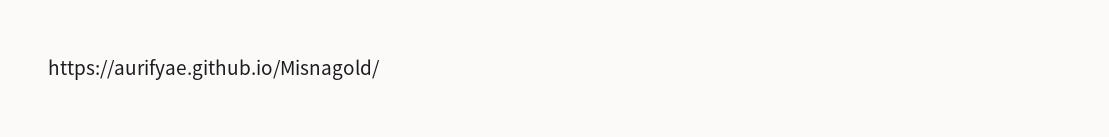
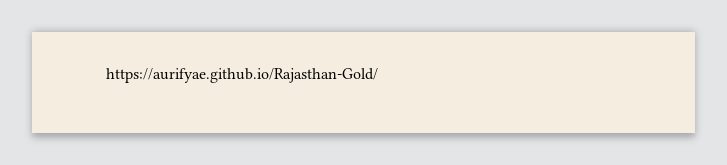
- https://aurifyae.github.io/Misnagold/
+ https://aurifyae.github.io/Rajasthan-Gold/

